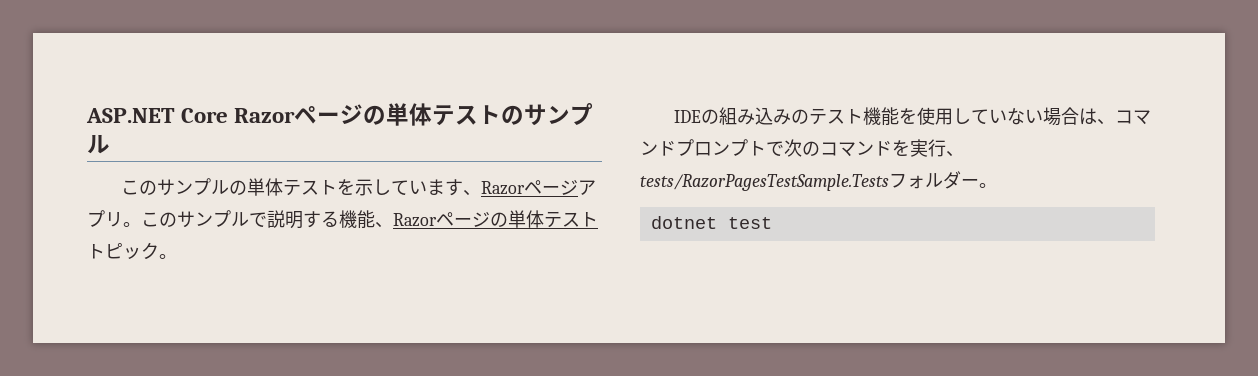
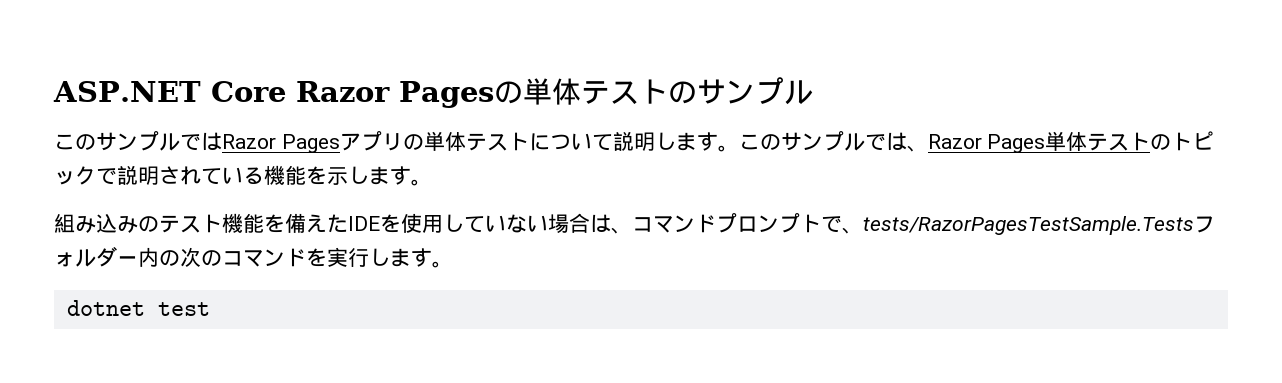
- ASP.NET Core Razorページの単体テストのサンプル
+ ASP.NET Core Razor Pagesの単体テストのサンプル
- このサンプルの単体テストを示しています、Razorページアプリ。このサンプルで説明する機能、Razorページの単体テストトピック。
- IDEの組み込みのテスト機能を使用していない場合は、コマンドプロンプトで次のコマンドを実行、tests/RazorPagesTestSample.Testsフォルダー。
+ このサンプルではRazor Pagesアプリの単体テストについて説明します。このサンプルでは、Razor Pages単体テストのトピックで説明されている機能を示します。
+ 組み込みのテスト機能を備えたIDEを使用していない場合は、コマンドプロンプトで、tests/RazorPagesTestSample.Testsフォルダー内の次のコマンドを実行します。

